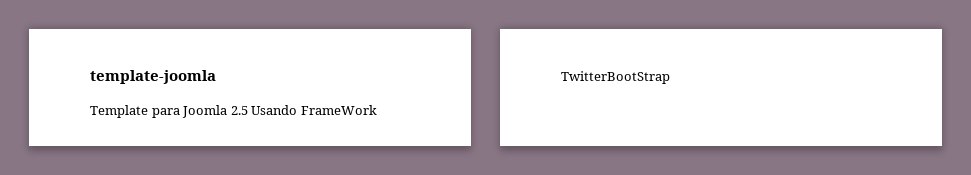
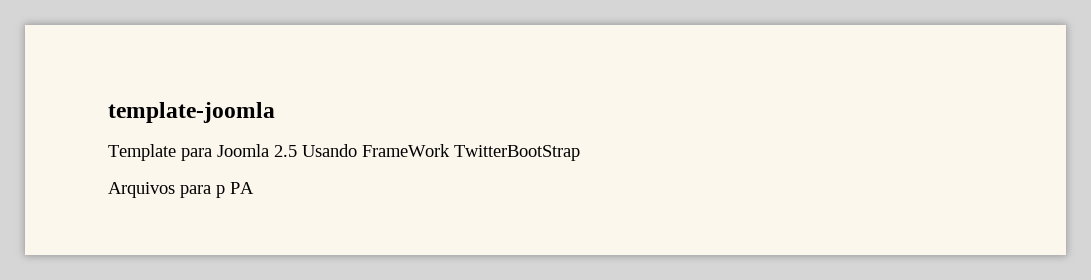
+ Arquivos para p PA

